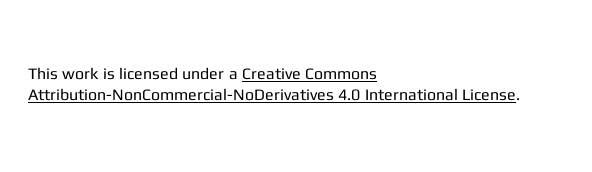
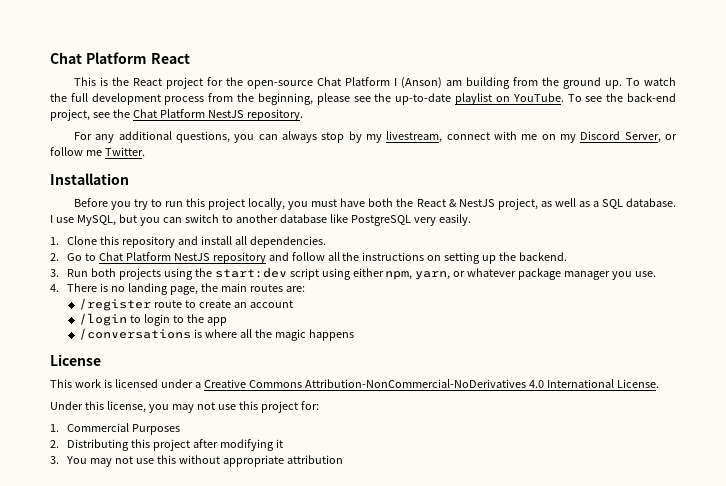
+ Chat Platform React
+ This is the React project for the open-source Chat Platform I (Anson) am building from the ground up. To watch the full development process from the beginning, please see the up-to-date playlist on YouTube. To see the back-end project, see the Chat Platform NestJS repository.
+ For any additional questions, you can always stop by my livestream, connect with me on my Discord Server, or follow me Twitter.
+ Installation
+ Before you try to run this project locally, you must have both the React & NestJS project, as well as a SQL database. I use MySQL, but you can switch to another database like PostgreSQL very easily.
+ 1. Clone this repository and install all dependencies.
+ 2. Go to Chat Platform NestJS repository and follow all the instructions on setting up the backend.
+ 3. Run both projects using the start:dev script using either npm, yarn, or whatever package manager you use.
+ 4. There is no landing page, the main routes are:
+ /register route to create an account
+ /login to login to the app
+ /conversations is where all the magic happens
+ License
+ Under this license, you may not use this project for:
+ 1. Commercial Purposes
+ 2. Distributing this project after modifying it
+ 3. You may not use this without appropriate attribution

